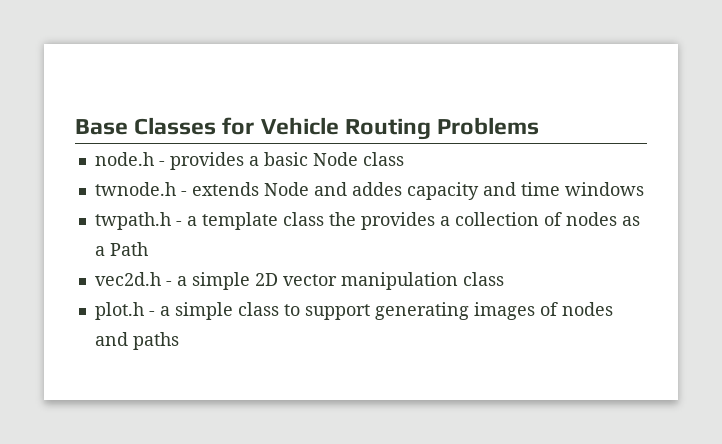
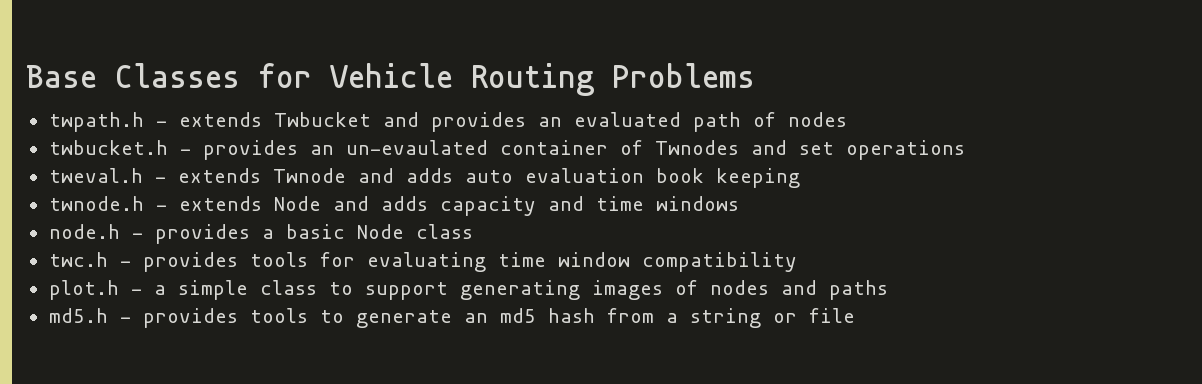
+ twpath.h - extends Twbucket and provides an evaluated path of nodes
+ twbucket.h - provides an un-evaulated container of Twnodes and set operations
+ tweval.h - extends Twnode and adds auto evaluation book keeping
+ twnode.h - extends Node and adds capacity and time windows
- twnode.h - extends Node and addes capacity and time windows
- twpath.h - a template class the provides a collection of nodes as a Path
- vec2d.h - a simple 2D vector manipulation class
+ twc.h - provides tools for evaluating time window compatibility
+ md5.h - provides tools to generate an md5 hash from a string or file

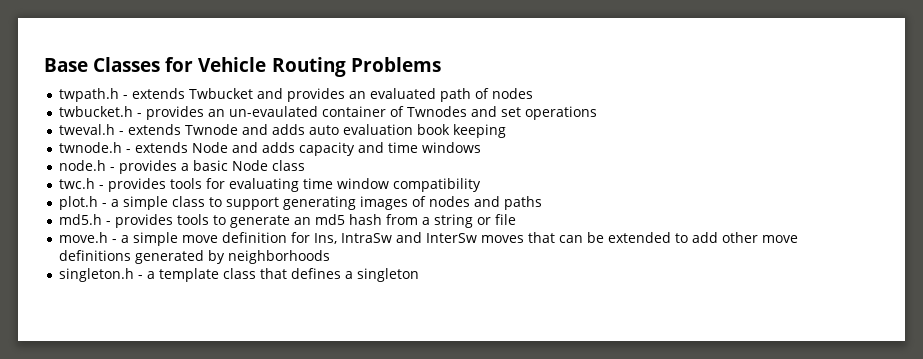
+ move.h - a simple move definition for Ins, IntraSw and InterSw moves that can be extended to add other move definitions generated by neighborhoods
+ singleton.h - a template class that defines a singleton

